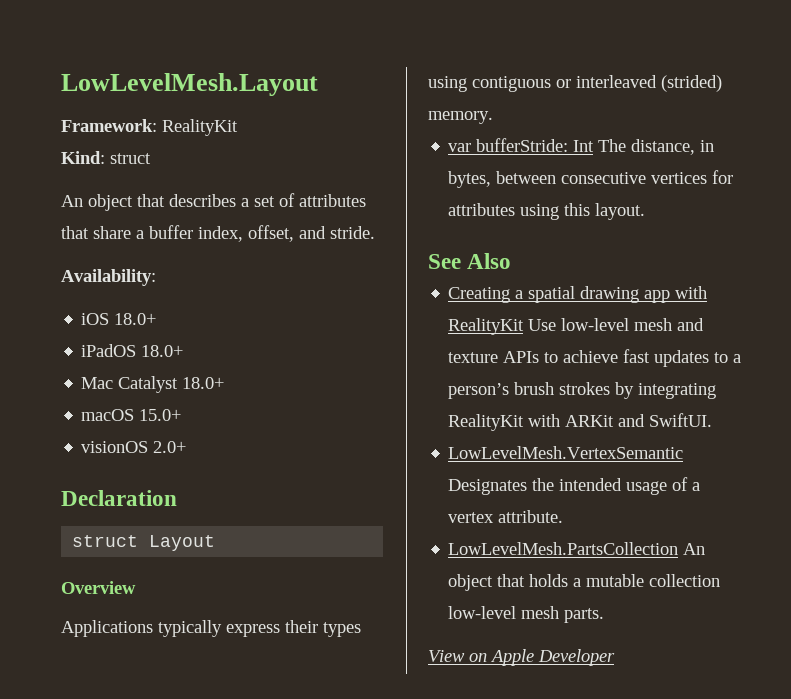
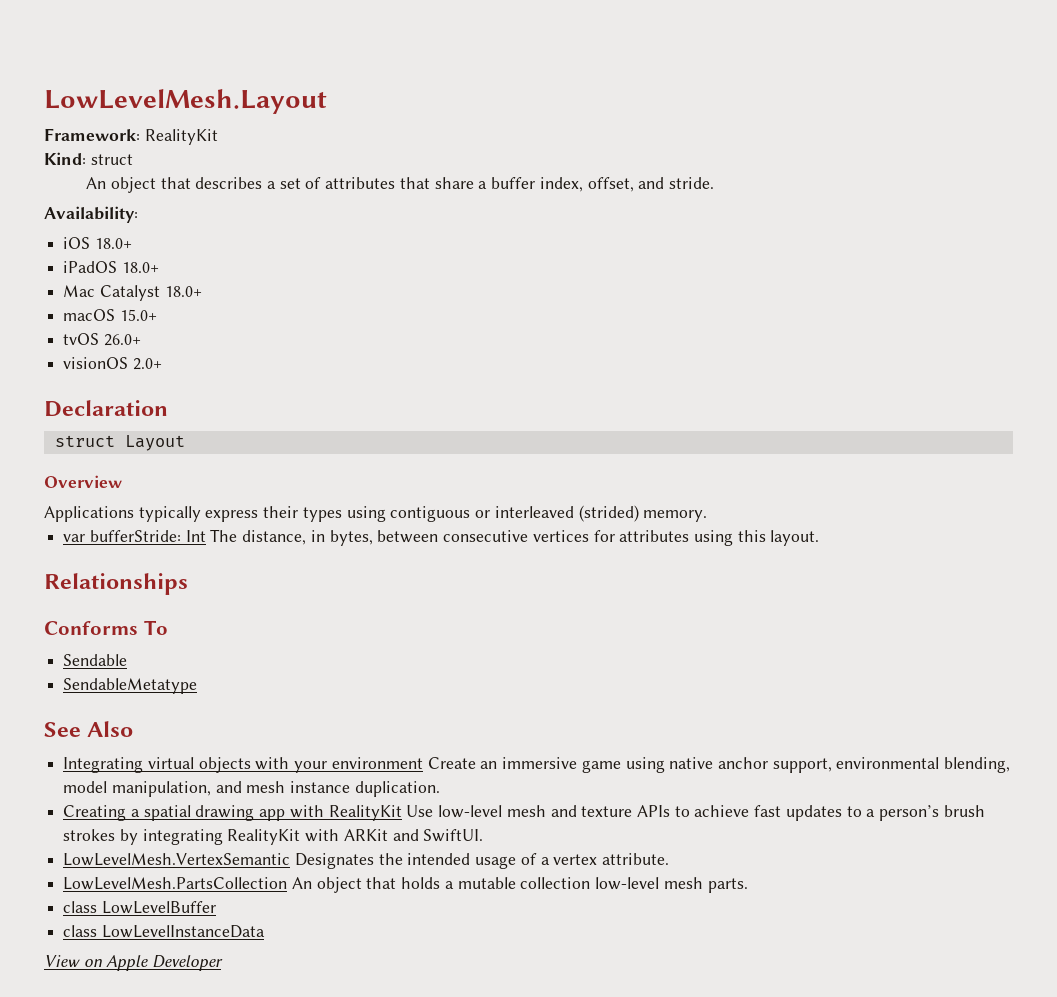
+ tvOS 26.0+
+ Relationships
+ Conforms To
+ Sendable
+ SendableMetatype
  See Also
+ Integrating virtual objects with your environment Create an immersive game using native anchor support, environmental blending, model manipulation, and mesh instance duplication.
+ class LowLevelBuffer
+ class LowLevelInstanceData

